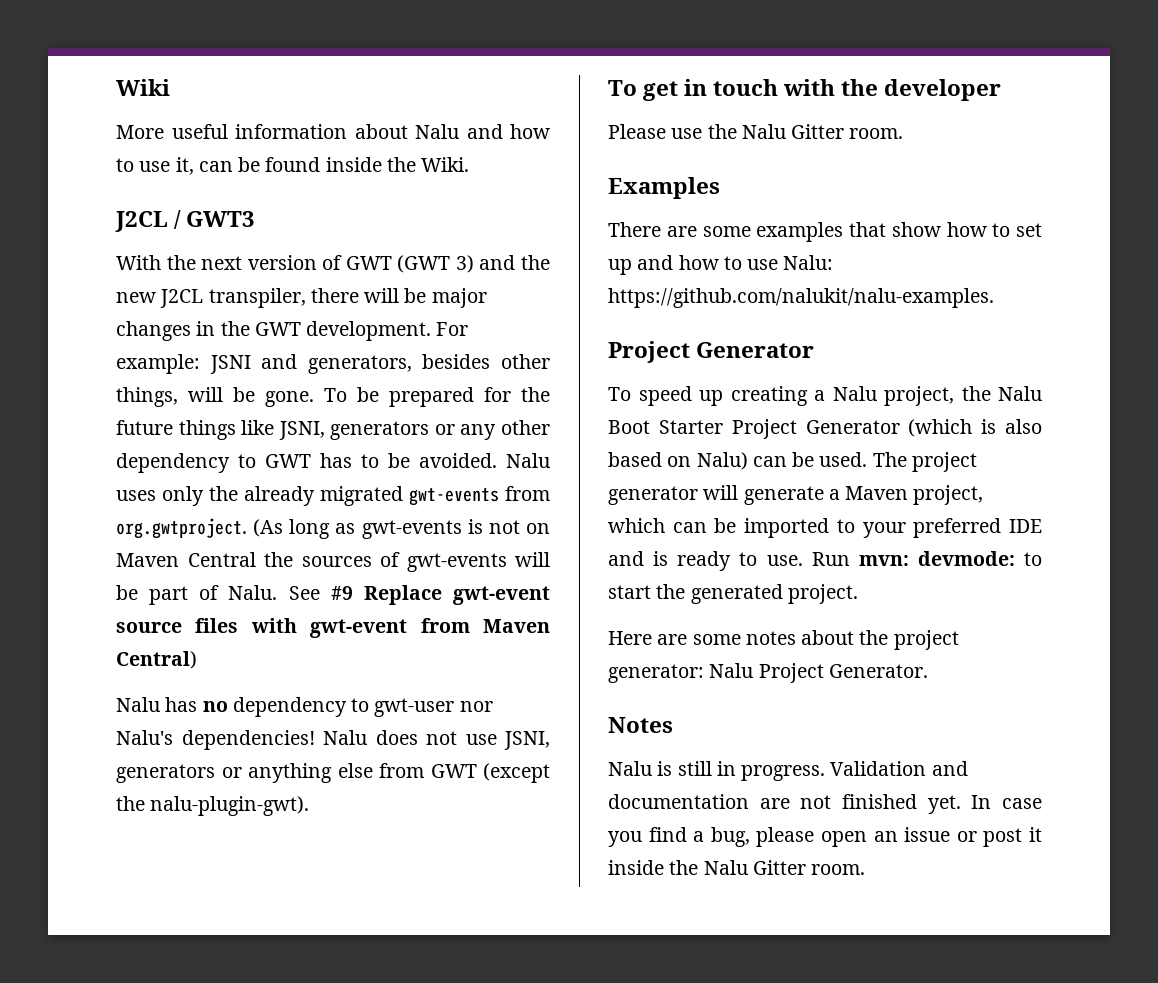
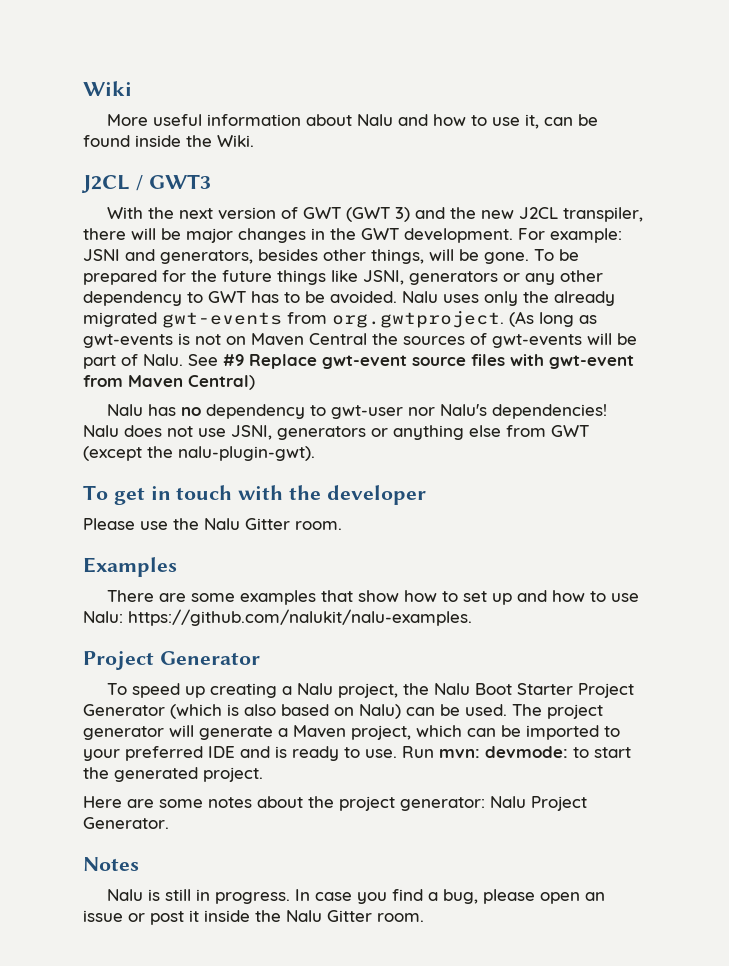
- Validation and documentation are not finished yet.

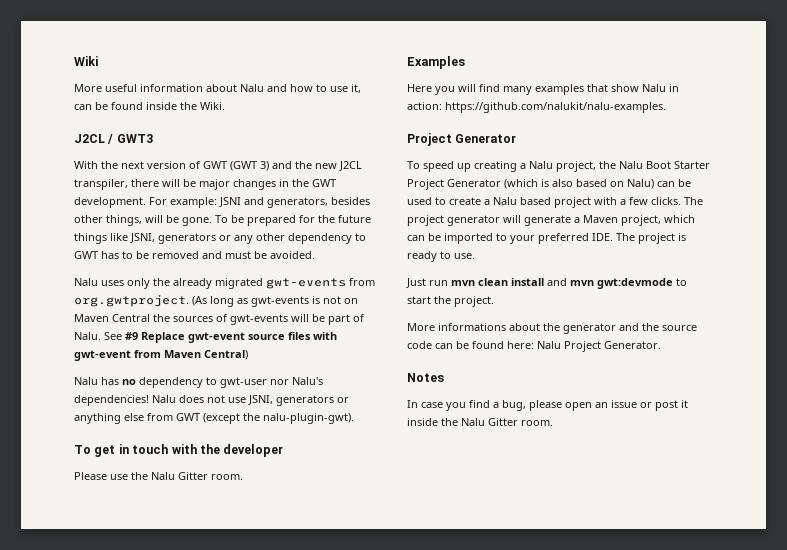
- To be prepared for the future things like JSNI, generators or any other dependency to GWT has to be avoided. Nalu uses only the already migrated gwt-events from org.gwtproject. (As long as gwt-events is not on Maven Central the sources of gwt-events will be part of Nalu.
+ To be prepared for the future things like JSNI, generators or any other dependency to GWT has to be removed and must be avoided.
+ Nalu uses only the already migrated gwt-events from org.gwtproject. (As long as gwt-events is not on Maven Central the sources of gwt-events will be part of Nalu.
- There are some examples that show how to set up and how to use Nalu: https://github.com/nalukit/nalu-examples.
+ Here you will find many examples that show Nalu in action: https://github.com/nalukit/nalu-examples.
- To speed up creating a Nalu project, the Nalu Boot Starter Project Generator (which is also based on Nalu) can be used.
+ To speed up creating a Nalu project, the Nalu Boot Starter Project Generator (which is also based on Nalu) can be used to create a Nalu based project with a few clicks.
- The project generator will generate a Maven project, which can be imported to your preferred IDE and is ready to use. Run mvn: devmode: to start the generated project.
+ The project generator will generate a Maven project, which can be imported to your preferred IDE. The project is ready to use.
+ Just run mvn clean install and mvn gwt:devmode to start the project.
- Here are some notes about the project generator: Nalu Project Generator.
+ More informations about the generator and the source code can be found here: Nalu Project Generator.
- Nalu is still in progress.

